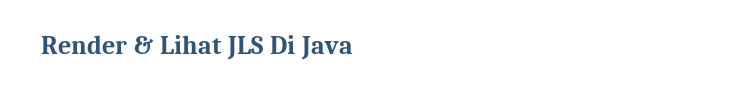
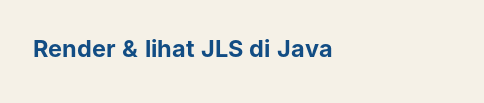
- Render & Lihat JLS Di Java
+ Render & lihat JLS di Java

